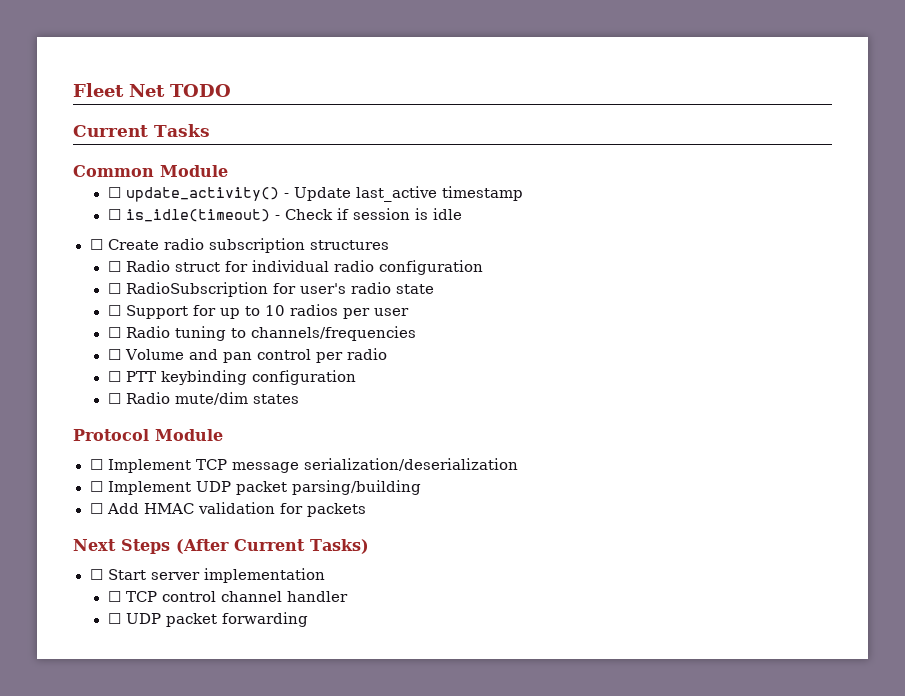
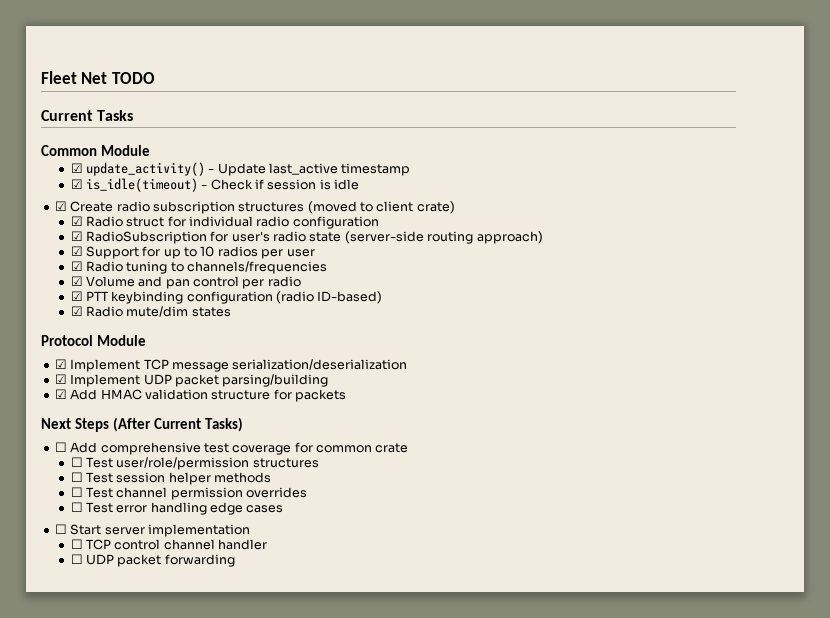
- ☐ update_activity() - Update last_active timestamp
+ ☑ update_activity() - Update last_active timestamp
- ☐ is_idle(timeout) - Check if session is idle
+ ☑ is_idle(timeout) - Check if session is idle
- ☐ Create radio subscription structures
- ☐ Radio struct for individual radio configuration
+ ☑ Create radio subscription structures (moved to client crate)
+ ☑ Radio struct for individual radio configuration
- ☐ RadioSubscription for user's radio state
- ☐ Support for up to 10 radios per user
+ ☑ RadioSubscription for user's radio state (server-side routing approach)
+ ☑ Support for up to 10 radios per user
- ☐ Radio tuning to channels/frequencies
+ ☑ Radio tuning to channels/frequencies
- ☐ Volume and pan control per radio
+ ☑ Volume and pan control per radio
- ☐ PTT keybinding configuration
- ☐ Radio mute/dim states
+ ☑ PTT keybinding configuration (radio ID-based)
+ ☑ Radio mute/dim states
- ☐ Implement TCP message serialization/deserialization
+ ☑ Implement TCP message serialization/deserialization
- ☐ Implement UDP packet parsing/building
+ ☑ Implement UDP packet parsing/building
- ☐ Add HMAC validation for packets
+ ☑ Add HMAC validation structure for packets
+ ☐ Add comprehensive test coverage for common crate
+ ☐ Test user/role/permission structures
+ ☐ Test session helper methods
+ ☐ Test channel permission overrides
+ ☐ Test error handling edge cases

